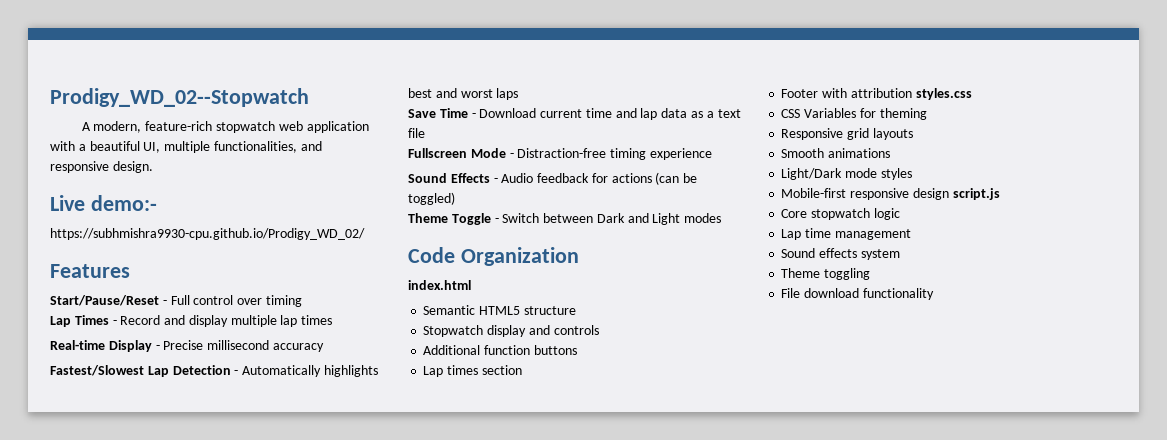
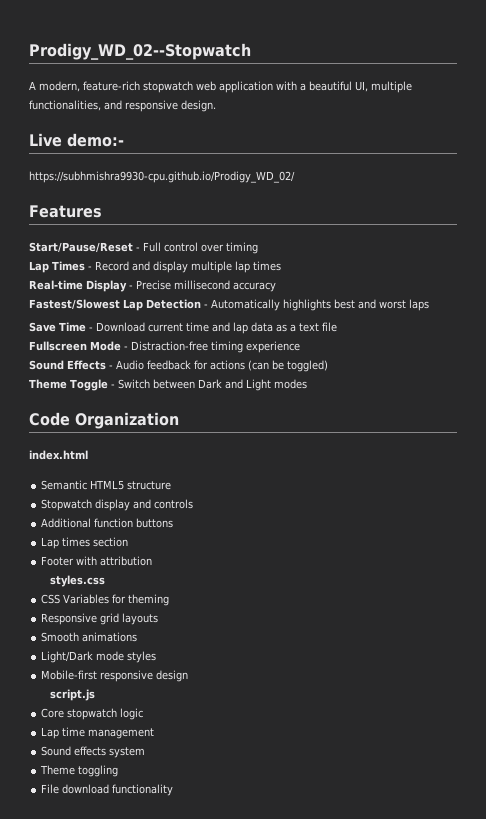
- Footer with attribution styles.css
+ Footer with attribution
+ styles.css
- Mobile-first responsive design script.js
+ Mobile-first responsive design
+ script.js

